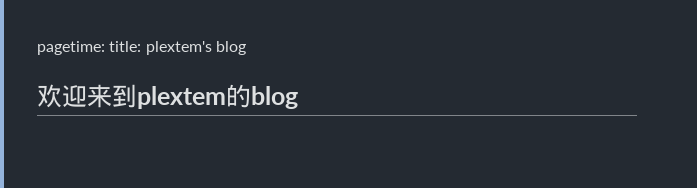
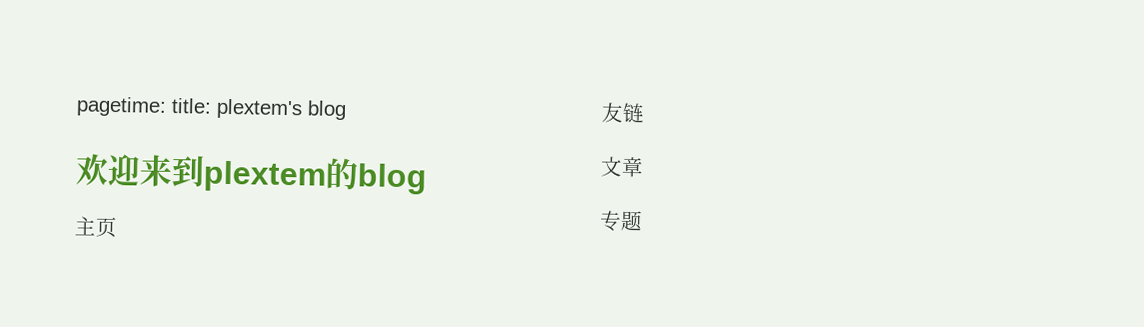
+ 主页
+ 友链
+ 文章
+ 专题

